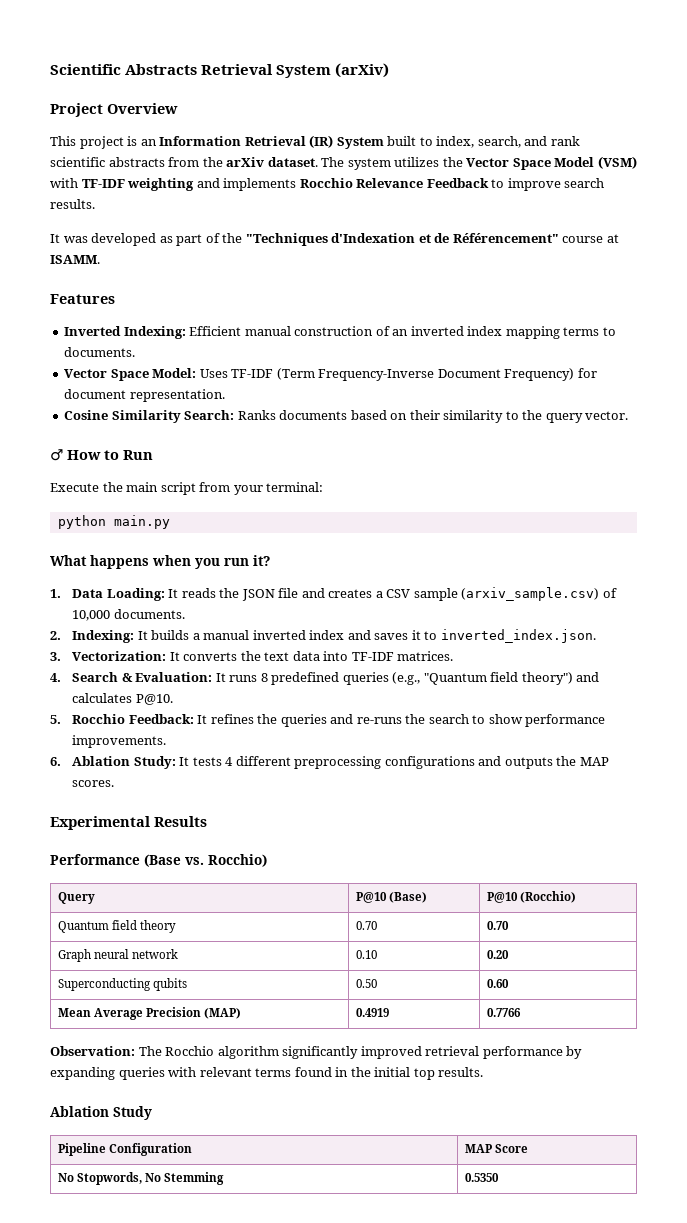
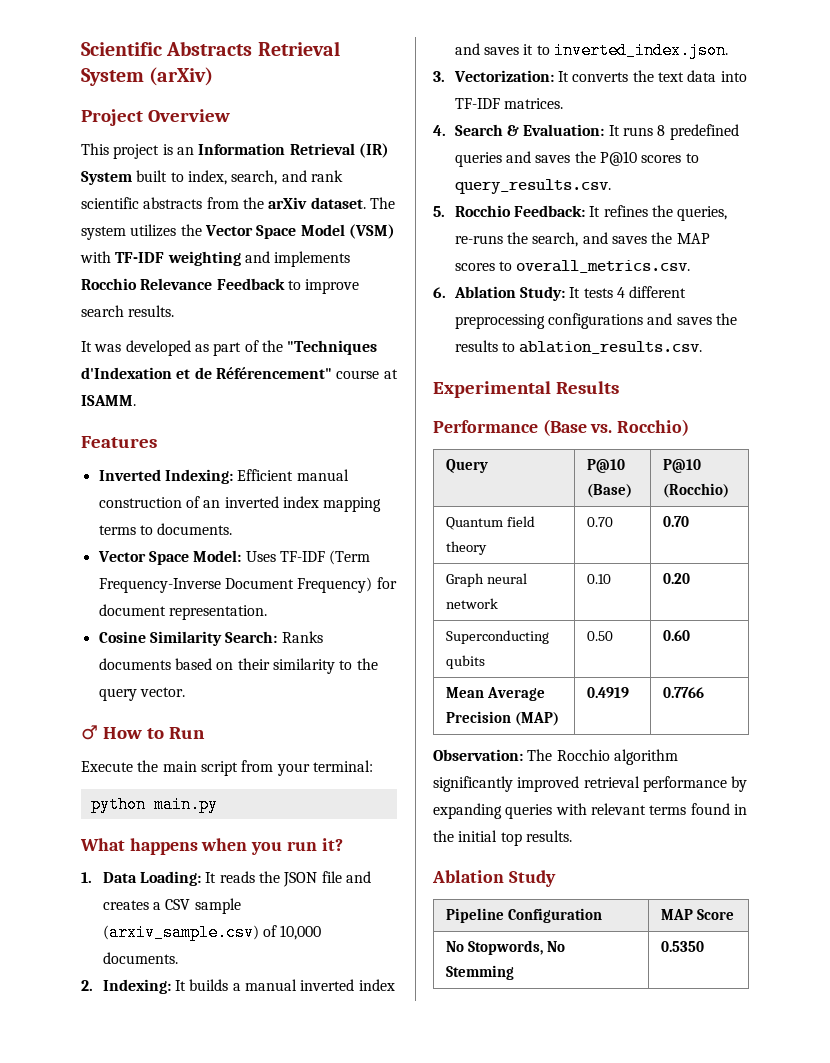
- 4. Search & Evaluation: It runs 8 predefined queries (e.g., "Quantum field theory") and calculates P@10.
+ 4. Search & Evaluation: It runs 8 predefined queries and saves the P@10 scores to query_results.csv.
- 5. Rocchio Feedback: It refines the queries and re-runs the search to show performance improvements.
+ 5. Rocchio Feedback: It refines the queries, re-runs the search, and saves the MAP scores to overall_metrics.csv.
- 6. Ablation Study: It tests 4 different preprocessing configurations and outputs the MAP scores.
+ 6. Ablation Study: It tests 4 different preprocessing configurations and saves the results to ablation_results.csv.

